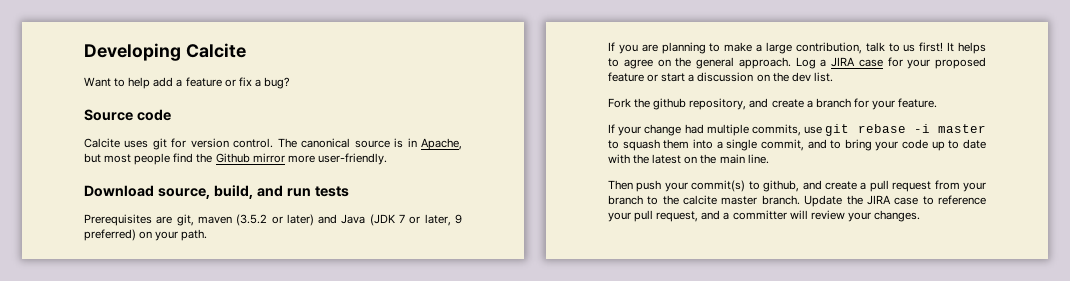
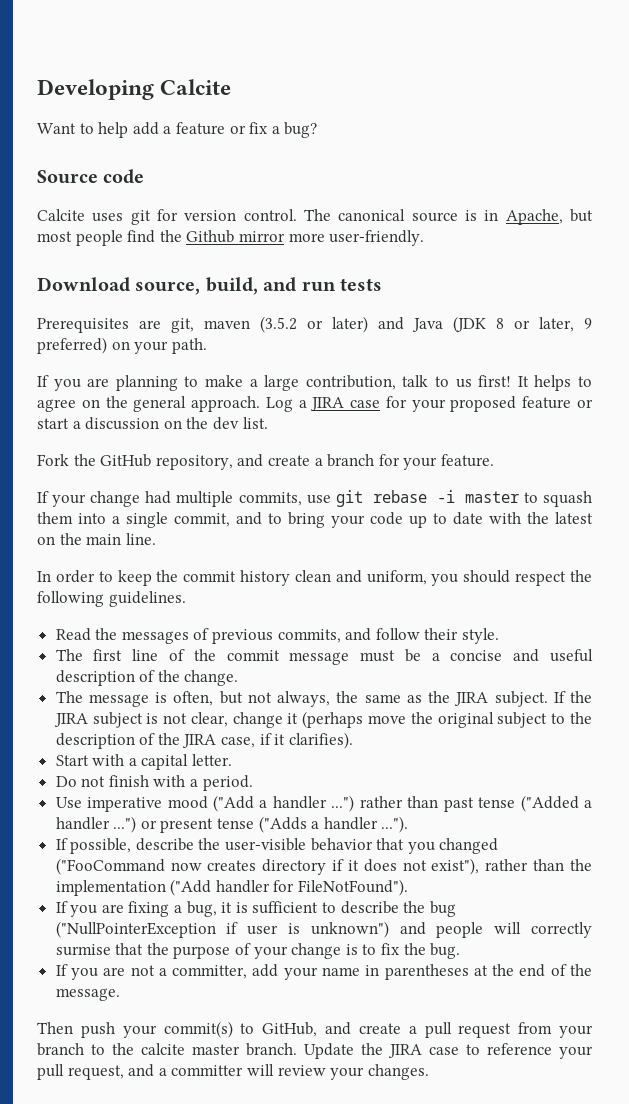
- Prerequisites are git, maven (3.5.2 or later) and Java (JDK 7 or later, 9 preferred) on your path.
+ Prerequisites are git, maven (3.5.2 or later) and Java (JDK 8 or later, 9 preferred) on your path.
- Fork the github repository, and create a branch for your feature.
+ Fork the GitHub repository, and create a branch for your feature.
+ In order to keep the commit history clean and uniform, you should respect the following guidelines.
+ Read the messages of previous commits, and follow their style.
+ The first line of the commit message must be a concise and useful description of the change.
+ The message is often, but not always, the same as the JIRA subject. If the JIRA subject is not clear, change it (perhaps move the original subject to the description of the JIRA case, if it clarifies).
+ Start with a capital letter.
+ Do not finish with a period.
+ Use imperative mood ("Add a handler ...") rather than past tense ("Added a handler ...") or present tense ("Adds a handler ...").
+ If possible, describe the user-visible behavior that you changed ("FooCommand now creates directory if it does not exist"), rather than the implementation ("Add handler for FileNotFound").
+ If you are fixing a bug, it is sufficient to describe the bug ("NullPointerException if user is unknown") and people will correctly surmise that the purpose of your change is to fix the bug.
+ If you are not a committer, add your name in parentheses at the end of the message.
- Then push your commit(s) to github, and create a pull request from your branch to the calcite master branch.
+ Then push your commit(s) to GitHub, and create a pull request from your branch to the calcite master branch.

